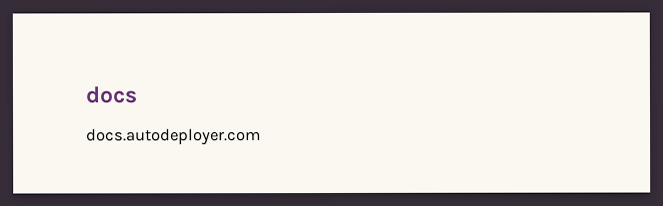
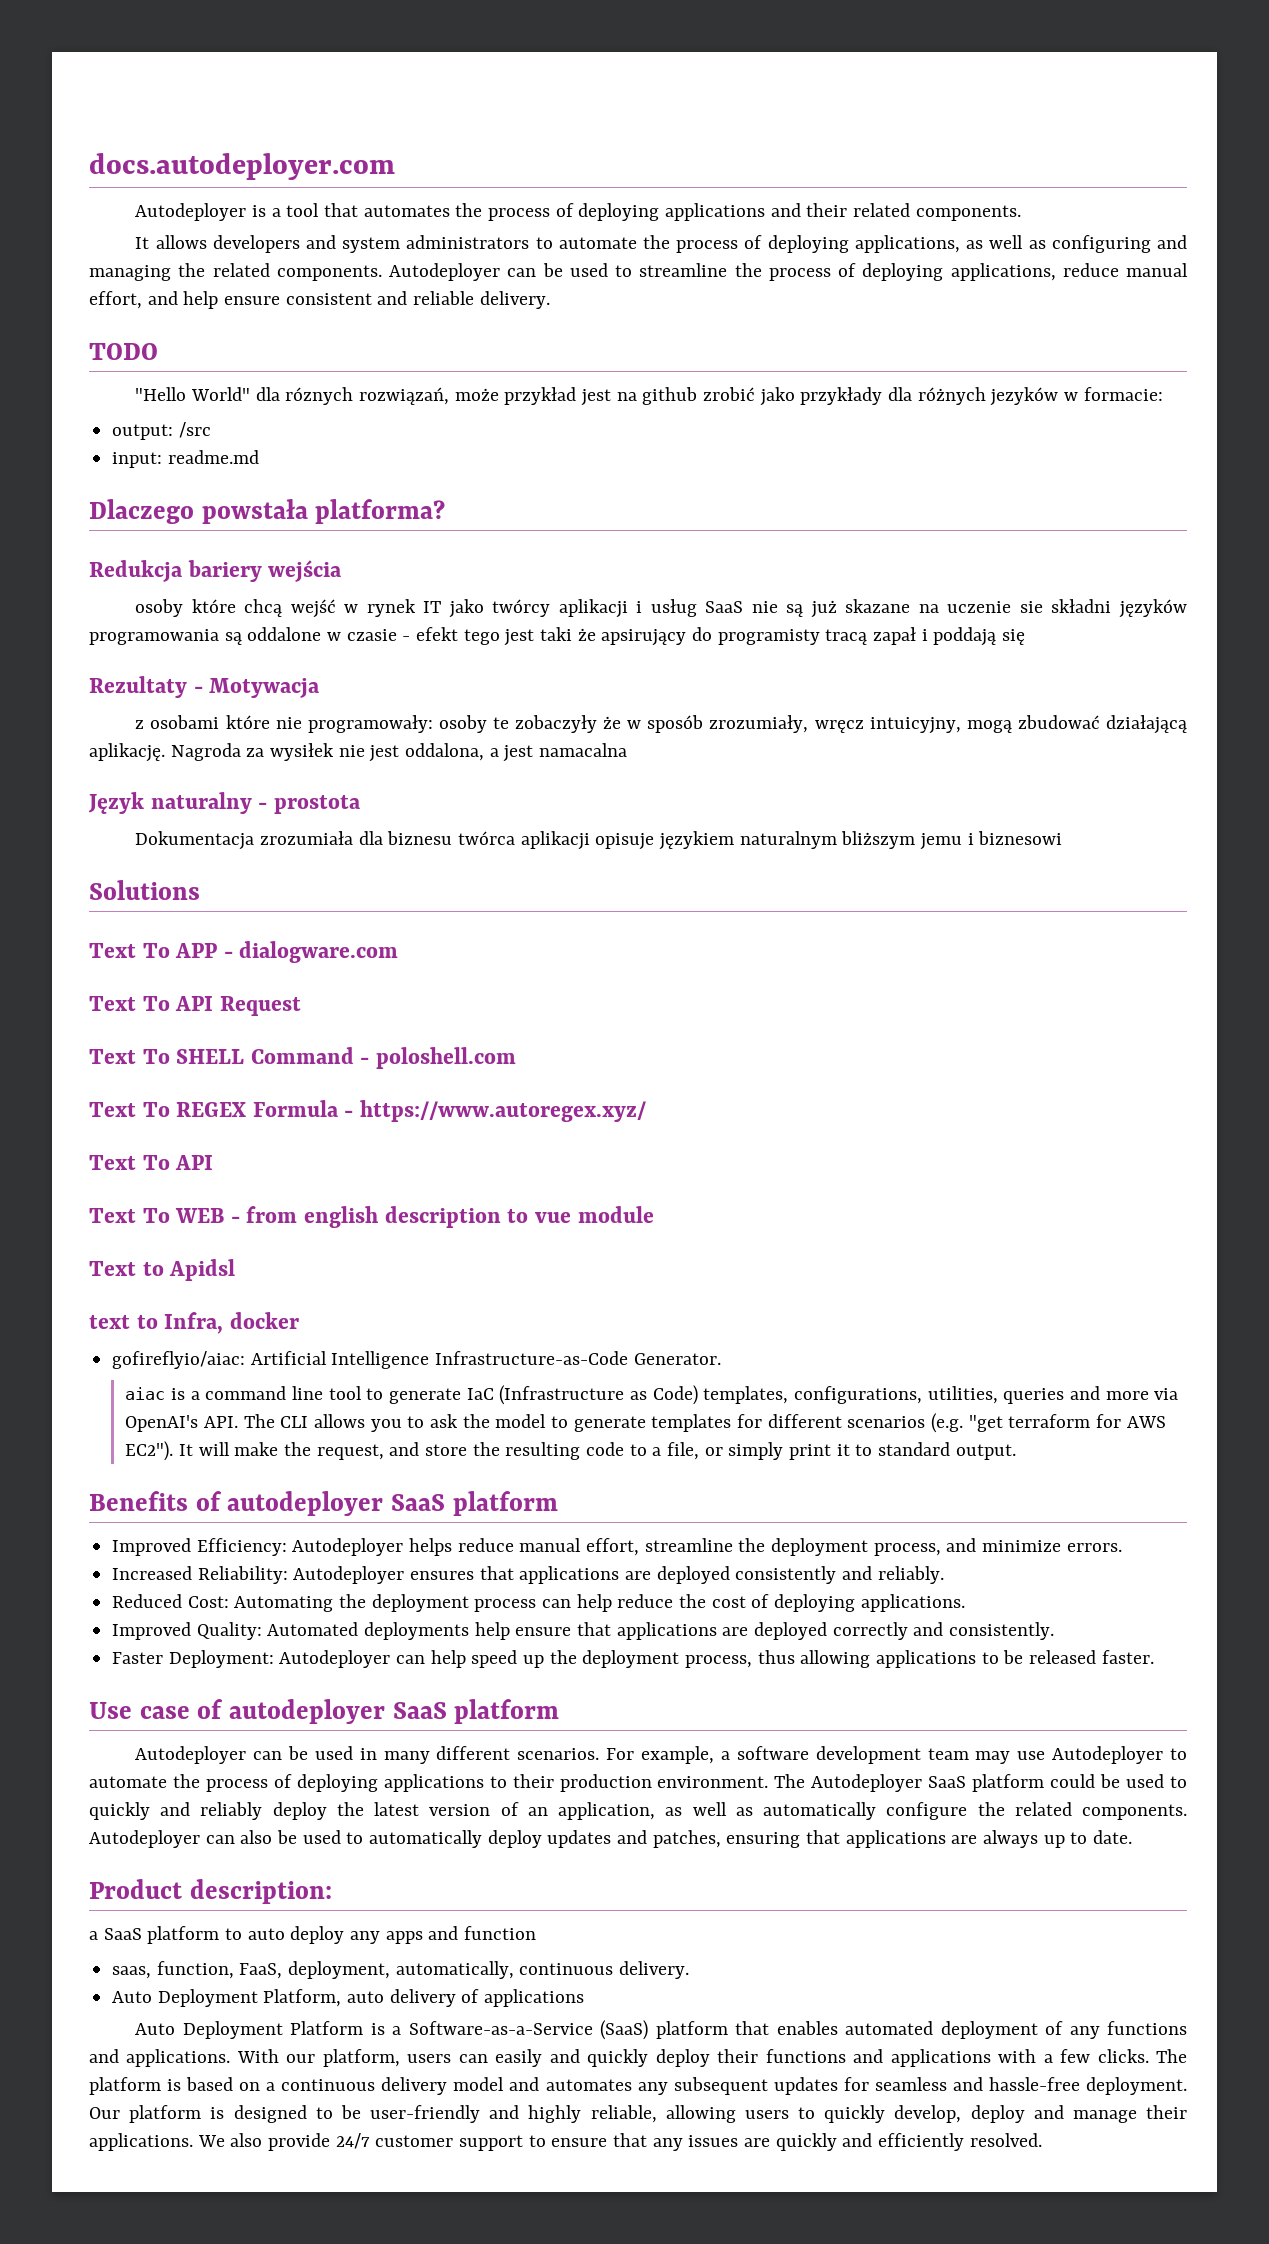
- docs
  docs.autodeployer.com
+ Autodeployer is a tool that automates the process of deploying applications and their related components.
+ It allows developers and system administrators to automate the process of deploying applications, as well as configuring and managing the related components. Autodeployer can be used to streamline the process of deploying applications, reduce manual effort, and help ensure consistent and reliable delivery.
+ TODO
+ "Hello World" dla róznych rozwiązań, może przykład jest na github zrobić jako przykłady dla różnych jezyków w formacie:
+ output: /src
+ input: readme.md
+ Dlaczego powstała platforma?
+ Redukcja bariery wejścia
+ osoby które chcą wejść w rynek IT jako twórcy aplikacji i usług SaaS nie są już skazane na uczenie sie składni języków programowania są oddalone w czasie - efekt tego jest taki że apsirujący do programisty tracą zapał i poddają się
+ Rezultaty - Motywacja
+ z osobami które nie programowały: osoby te zobaczyły że w sposób zrozumiały, wręcz intuicyjny, mogą zbudować działającą aplikację. Nagroda za wysiłek nie jest oddalona, a jest namacalna
+ Język naturalny - prostota
+ Dokumentacja zrozumiała dla biznesu twórca aplikacji opisuje językiem naturalnym bliższym jemu i biznesowi
+ Solutions
+ Text To APP - dialogware.com
+ Text To API Request
+ Text To SHELL Command - poloshell.com
+ Text To REGEX Formula - https://www.autoregex.xyz/
+ Text To API
+ Text To WEB - from english description to vue module
+ Text to Apidsl
+ text to Infra, docker
+ gofireflyio/aiac: Artificial Intelligence Infrastructure-as-Code Generator.
+ aiac is a command line tool to generate IaC (Infrastructure as Code) templates, configurations, utilities, queries and more via OpenAI's API. The CLI allows you to ask the model to generate templates for different scenarios (e.g. "get terraform for AWS EC2"). It will make the request, and store the resulting code to a file, or simply print it to standard output.
+ Benefits of autodeployer SaaS platform
+ Improved Efficiency: Autodeployer helps reduce manual effort, streamline the deployment process, and minimize errors.
+ Increased Reliability: Autodeployer ensures that applications are deployed consistently and reliably.
+ Reduced Cost: Automating the deployment process can help reduce the cost of deploying applications.
+ Improved Quality: Automated deployments help ensure that applications are deployed correctly and consistently.
+ Faster Deployment: Autodeployer can help speed up the deployment process, thus allowing applications to be released faster.
+ Use case of autodeployer SaaS platform
+ Autodeployer can be used in many different scenarios. For example, a software development team may use Autodeployer to automate the process of deploying applications to their production environment. The Autodeployer SaaS platform could be used to quickly and reliably deploy the latest version of an application, as well as automatically configure the related components. Autodeployer can also be used to automatically deploy updates and patches, ensuring that applications are always up to date.
+ Product description:
+ a SaaS platform to auto deploy any apps and function
+ saas, function, FaaS, deployment, automatically, continuous delivery.
+ Auto Deployment Platform, auto delivery of applications
+ Auto Deployment Platform is a Software-as-a-Service (SaaS) platform that enables automated deployment of any functions and applications. With our platform, users can easily and quickly deploy their functions and applications with a few clicks. The platform is based on a continuous delivery model and automates any subsequent updates for seamless and hassle-free deployment. Our platform is designed to be user-friendly and highly reliable, allowing users to quickly develop, deploy and manage their applications. We also provide 24/7 customer support to ensure that any issues are quickly and efficiently resolved.

